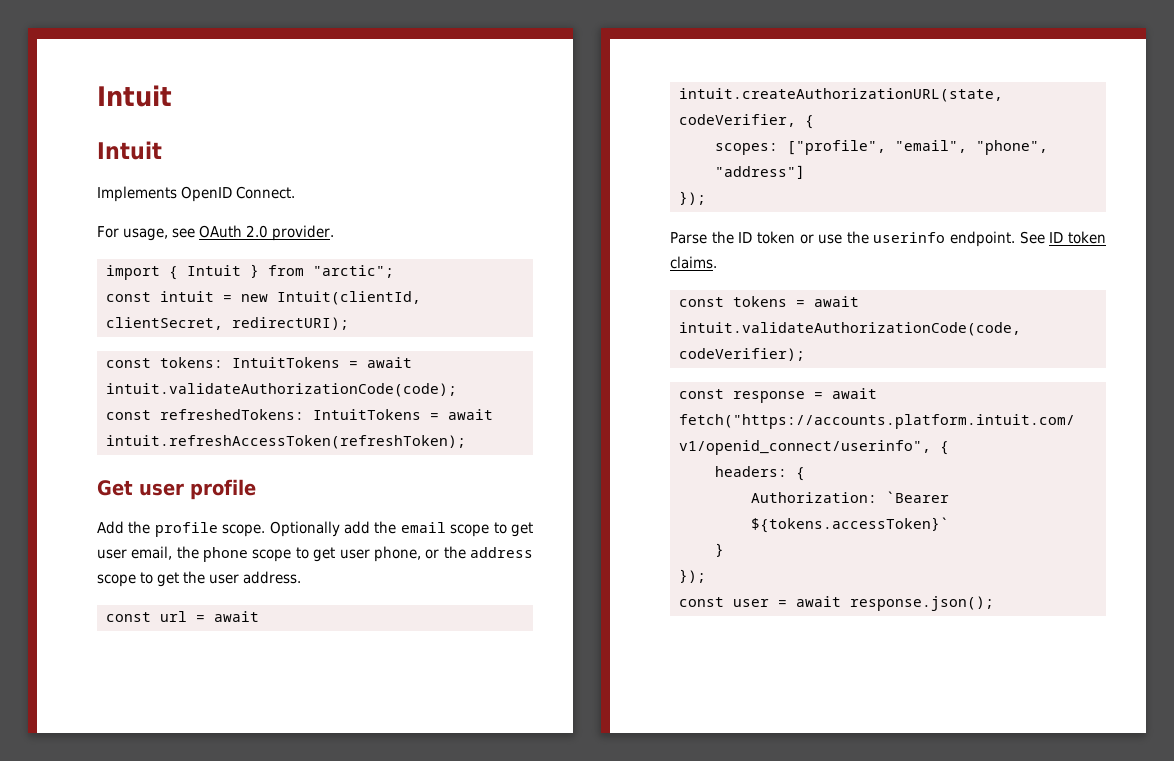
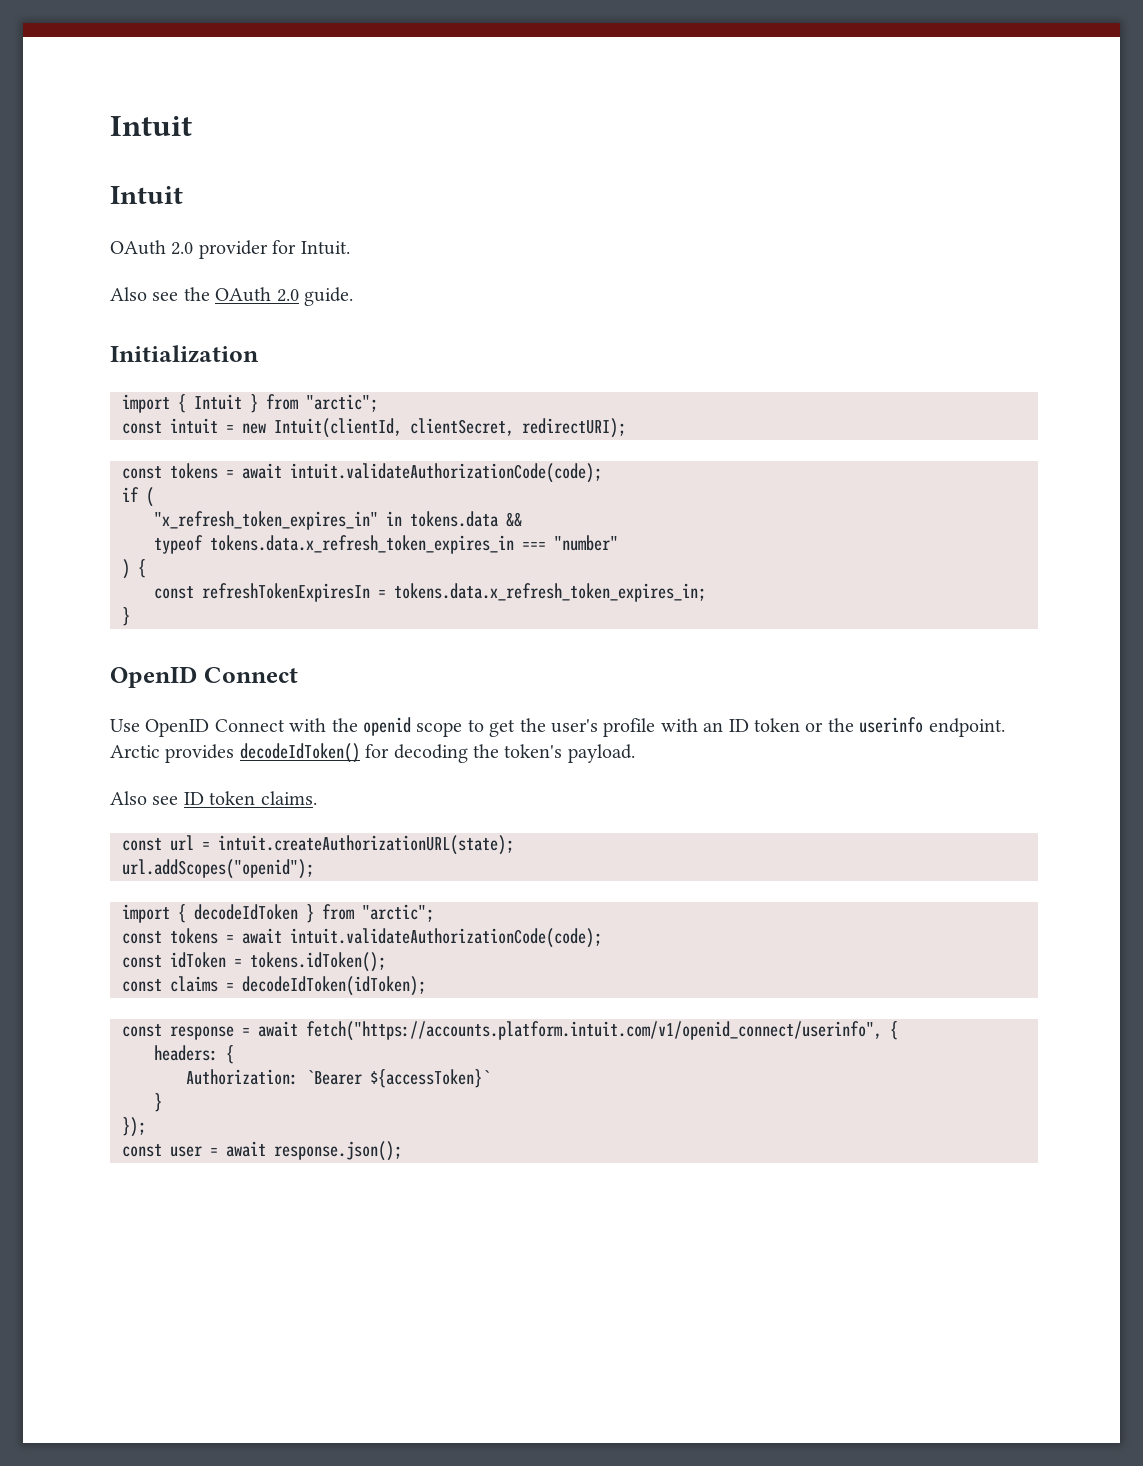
- Implements OpenID Connect.
- For usage, see OAuth 2.0 provider.
+ OAuth 2.0 provider for Intuit.
+ Also see the OAuth 2.0 guide.
+ Initialization
  const intuit = new Intuit(clientId, clientSecret, redirectURI);
- const tokens: IntuitTokens = await intuit.validateAuthorizationCode(code);
- const refreshedTokens: IntuitTokens = await intuit.refreshAccessToken(refreshToken);
- Get user profile
- Add the profile scope. Optionally add the email scope to get user email, the phone scope to get user phone, or the address scope to get the user address.
- const url = await intuit.createAuthorizationURL(state, codeVerifier, {
- scopes: ["profile", "email", "phone", "address"]
- });
- Parse the ID token or use the userinfo endpoint. See ID token claims.
- const tokens = await intuit.validateAuthorizationCode(code, codeVerifier);
+ const tokens = await intuit.validateAuthorizationCode(code);
+ if (
+ "x_refresh_token_expires_in" in tokens.data &&
+ typeof tokens.data.x_refresh_token_expires_in === "number"
+ ) {
+ const refreshTokenExpiresIn = tokens.data.x_refresh_token_expires_in;
+ }
+ OpenID Connect
+ Use OpenID Connect with the openid scope to get the user's profile with an ID token or the userinfo endpoint. Arctic provides decodeIdToken() for decoding the token's payload.
+ Also see ID token claims.
+ const url = intuit.createAuthorizationURL(state);
+ url.addScopes("openid");
+ import { decodeIdToken } from "arctic";
+ const tokens = await intuit.validateAuthorizationCode(code);
+ const idToken = tokens.idToken();
+ const claims = decodeIdToken(idToken);
- Authorization: `Bearer ${tokens.accessToken}`
+ Authorization: `Bearer ${accessToken}`

